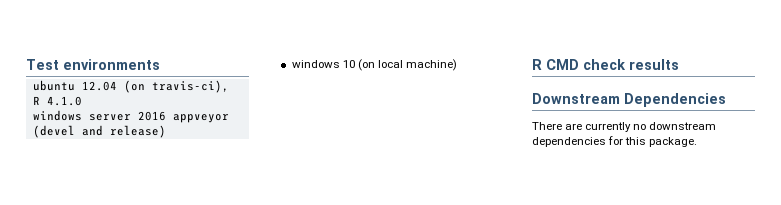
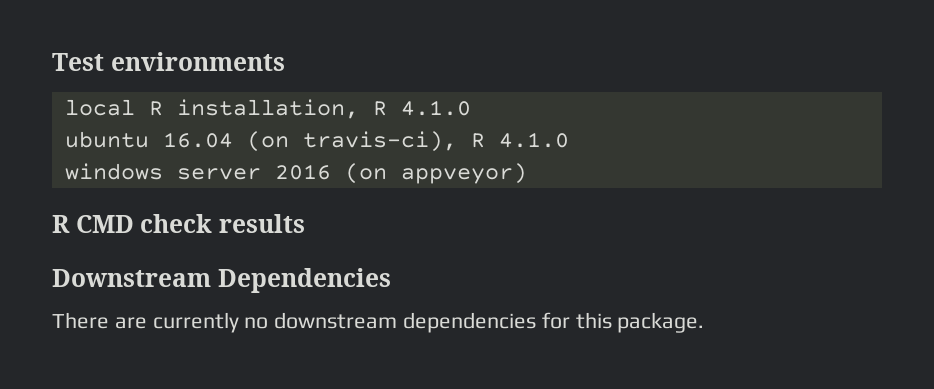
+ local R installation, R 4.1.0
- ubuntu 12.04 (on travis-ci), R 4.1.0
+ ubuntu 16.04 (on travis-ci), R 4.1.0
- windows server 2016 appveyor (devel and release)
- windows 10 (on local machine)
+ windows server 2016 (on appveyor)

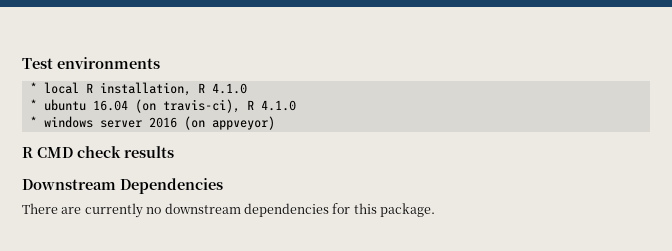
- local R installation, R 4.1.0
+ * local R installation, R 4.1.0
- ubuntu 16.04 (on travis-ci), R 4.1.0
+ * ubuntu 16.04 (on travis-ci), R 4.1.0
- windows server 2016 (on appveyor)
+ * windows server 2016 (on appveyor)

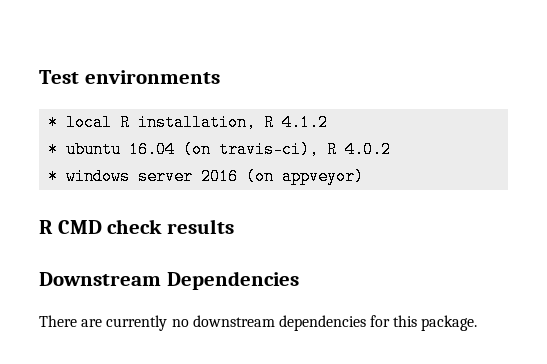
- * local R installation, R 4.1.0
+ * local R installation, R 4.1.2
- * ubuntu 16.04 (on travis-ci), R 4.1.0
+ * ubuntu 16.04 (on travis-ci), R 4.0.2

